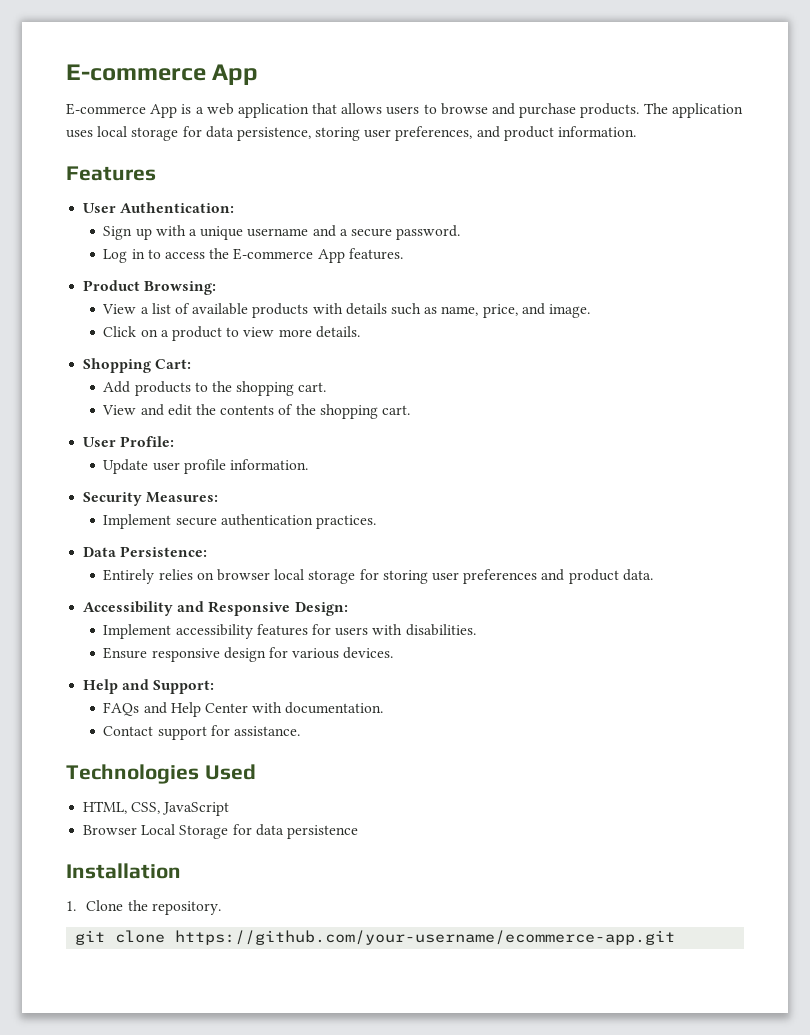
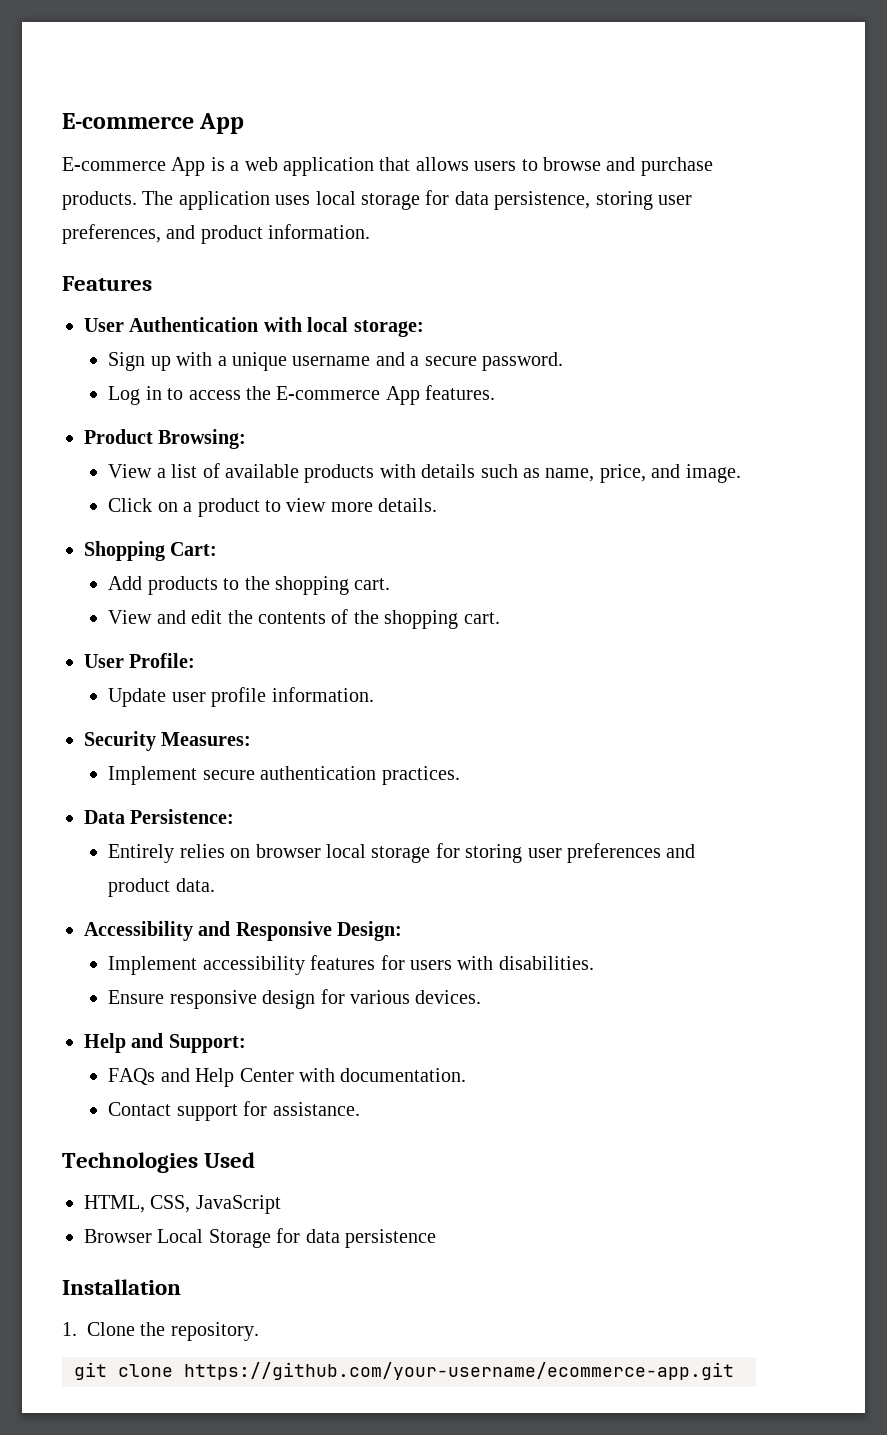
- User Authentication:
+ User Authentication with local storage:

